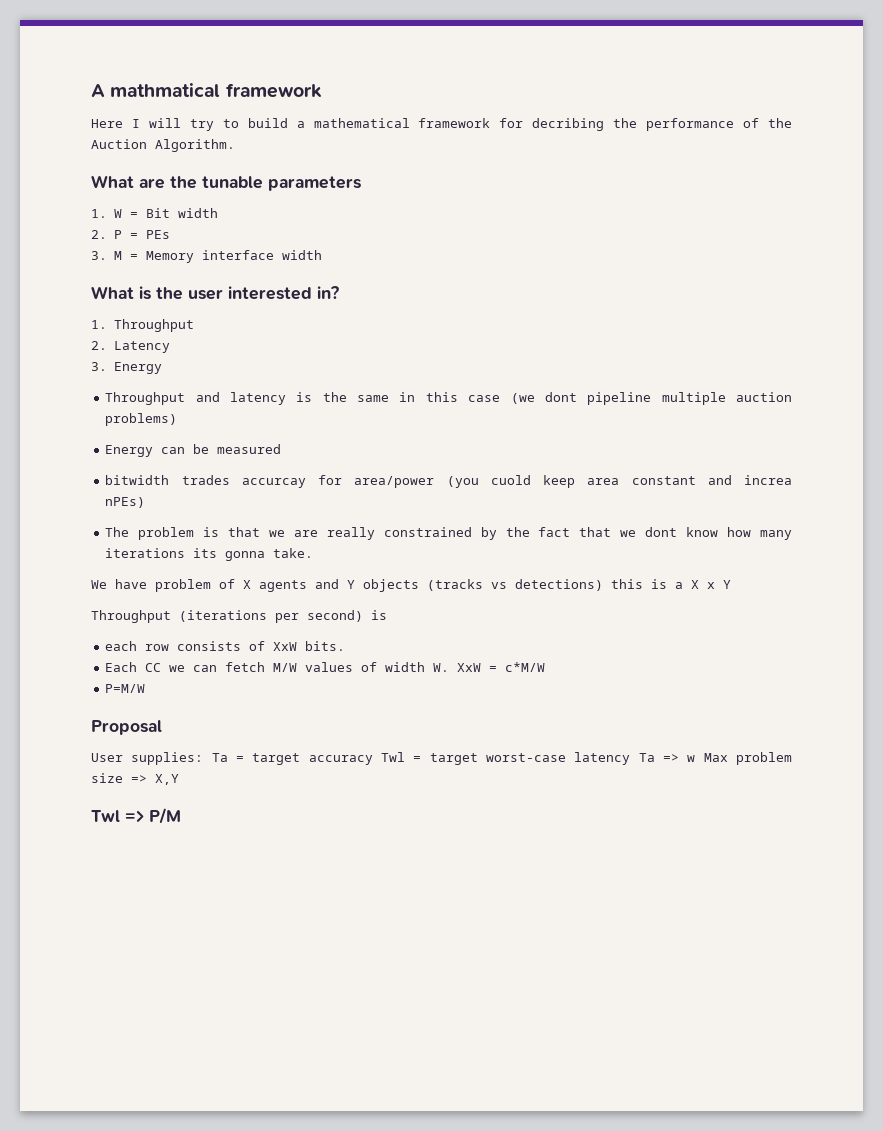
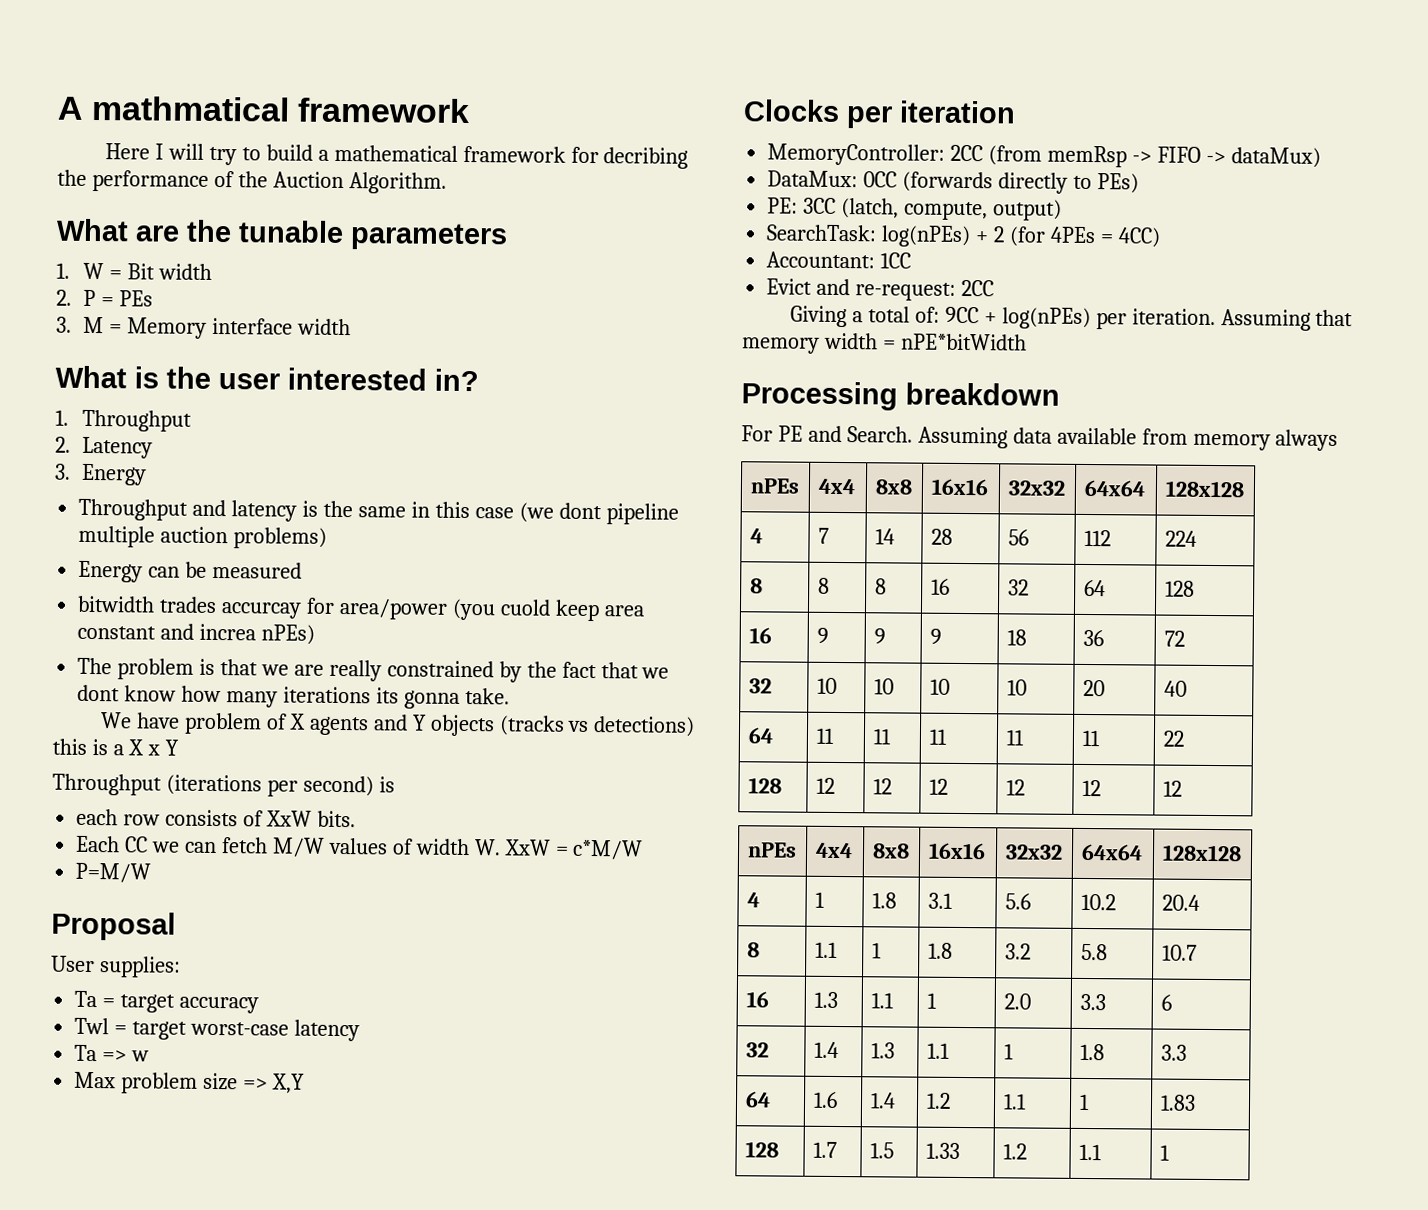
- User supplies: Ta = target accuracy Twl = target worst-case latency Ta => w Max problem size => X,Y
+ User supplies:
+ Ta = target accuracy
+ Twl = target worst-case latency
+ Ta => w
+ Max problem size => X,Y
- Twl => P/M
+ Clocks per iteration
+ MemoryController: 2CC (from memRsp -> FIFO -> dataMux)
+ DataMux: 0CC (forwards directly to PEs)
+ PE: 3CC (latch, compute, output)
+ SearchTask: log(nPEs) + 2 (for 4PEs = 4CC)
+ Accountant: 1CC
+ Evict and re-request: 2CC
+ Giving a total of: 9CC + log(nPEs) per iteration. Assuming that memory width = nPE*bitWidth
+ Processing breakdown
+ For PE and Search. Assuming data available from memory always
+ nPEs | 4x4 | 8x8 | 16x16 | 32x32 | 64x64 | 128x128
+ 4 | 7 | 14 | 28 | 56 | 112 | 224
+ 8 | 8 | 8 | 16 | 32 | 64 | 128
+ 16 | 9 | 9 | 9 | 18 | 36 | 72
+ 32 | 10 | 10 | 10 | 10 | 20 | 40
+ 64 | 11 | 11 | 11 | 11 | 11 | 22
+ 128 | 12 | 12 | 12 | 12 | 12 | 12
+ nPEs | 4x4 | 8x8 | 16x16 | 32x32 | 64x64 | 128x128
+ 4 | 1 | 1.8 | 3.1 | 5.6 | 10.2 | 20.4
+ 8 | 1.1 | 1 | 1.8 | 3.2 | 5.8 | 10.7
+ 16 | 1.3 | 1.1 | 1 | 2.0 | 3.3 | 6
+ 32 | 1.4 | 1.3 | 1.1 | 1 | 1.8 | 3.3
+ 64 | 1.6 | 1.4 | 1.2 | 1.1 | 1 | 1.83
+ 128 | 1.7 | 1.5 | 1.33 | 1.2 | 1.1 | 1

